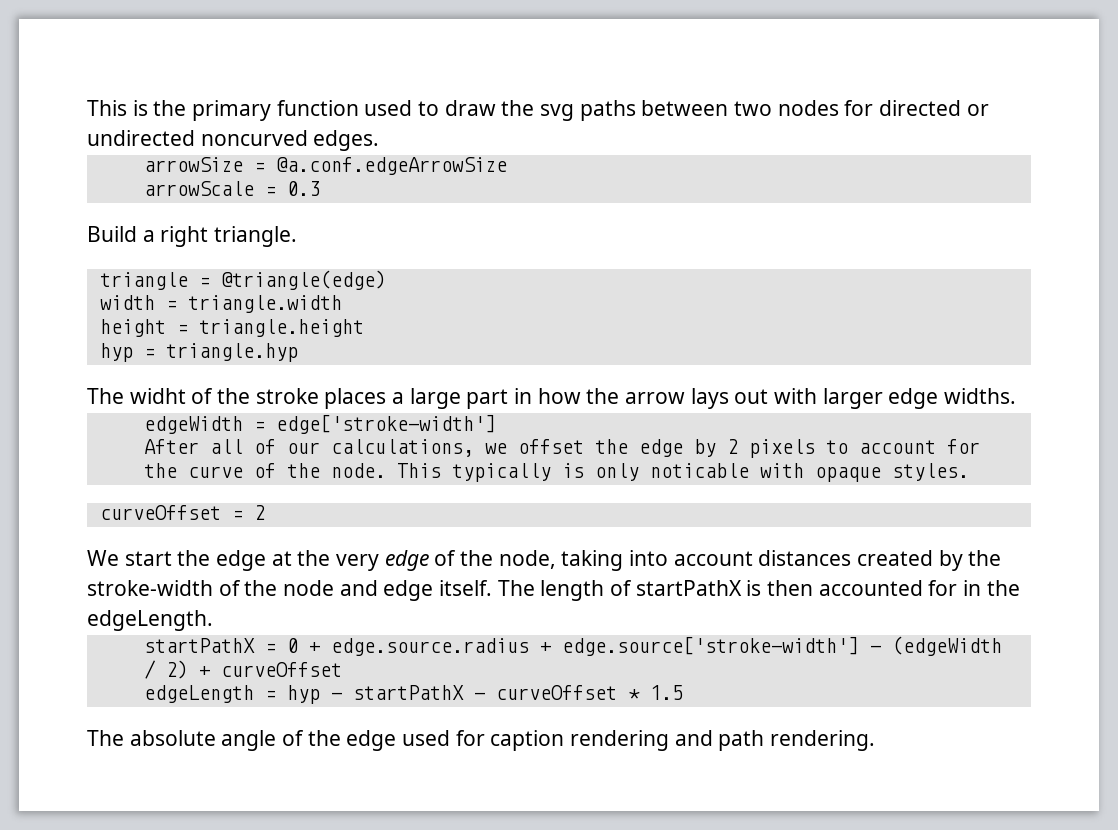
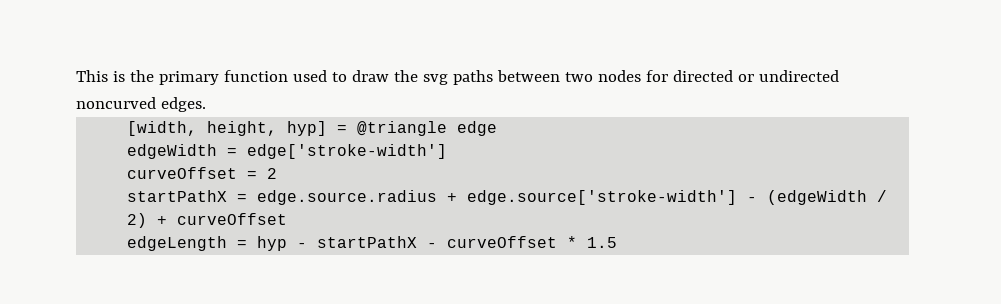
- arrowSize = @a.conf.edgeArrowSize
- arrowScale = 0.3
- Build a right triangle.
- triangle = @triangle(edge)
- width = triangle.width
- height = triangle.height
- hyp = triangle.hyp
- The widht of the stroke places a large part in how the arrow lays out with larger edge widths.
+ [width, height, hyp] = @triangle edge
- After all of our calculations, we offset the edge by 2 pixels to account for the curve of the node. This typically is only noticable with opaque styles.
  curveOffset = 2
- We start the edge at the very edge of the node, taking into account distances created by the stroke-width of the node and edge itself. The length of startPathX is then accounted for in the edgeLength.
- startPathX = 0 + edge.source.radius + edge.source['stroke-width'] - (edgeWidth / 2) + curveOffset
+ startPathX = edge.source.radius + edge.source['stroke-width'] - (edgeWidth / 2) + curveOffset
- The absolute angle of the edge used for caption rendering and path rendering.

